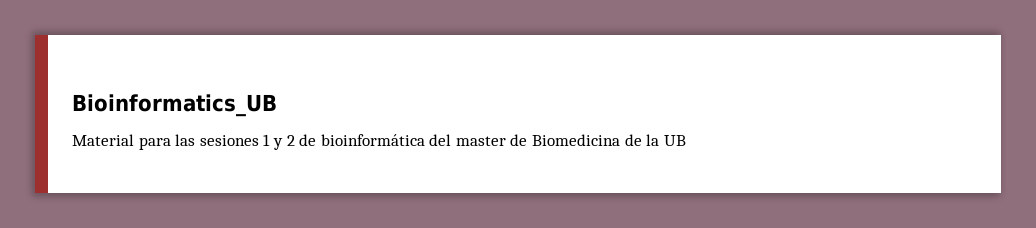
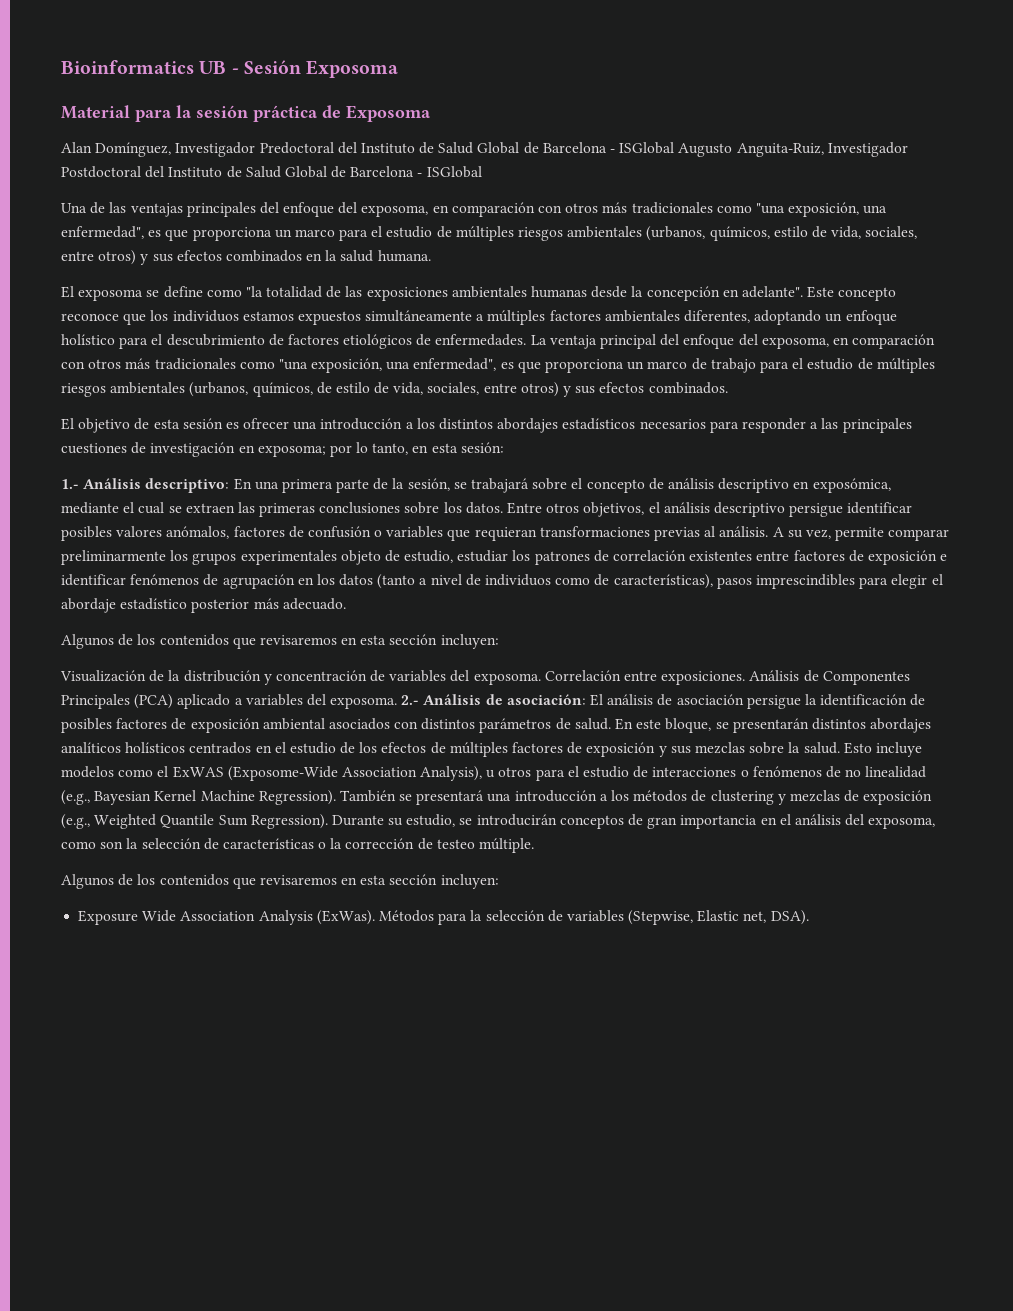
- Bioinformatics_UB
- Material para las sesiones 1 y 2 de bioinformática del master de Biomedicina de la UB
+ Bioinformatics UB - Sesión Exposoma
+ Material para la sesión práctica de Exposoma
+ Alan Domínguez, Investigador Predoctoral del Instituto de Salud Global de Barcelona - ISGlobal Augusto Anguita-Ruiz, Investigador Postdoctoral del Instituto de Salud Global de Barcelona - ISGlobal
+ Una de las ventajas principales del enfoque del exposoma, en comparación con otros más tradicionales como "una exposición, una enfermedad", es que proporciona un marco para el estudio de múltiples riesgos ambientales (urbanos, químicos, estilo de vida, sociales, entre otros) y sus efectos combinados en la salud humana.
+ El exposoma se define como "la totalidad de las exposiciones ambientales humanas desde la concepción en adelante". Este concepto reconoce que los individuos estamos expuestos simultáneamente a múltiples factores ambientales diferentes, adoptando un enfoque holístico para el descubrimiento de factores etiológicos de enfermedades. La ventaja principal del enfoque del exposoma, en comparación con otros más tradicionales como "una exposición, una enfermedad", es que proporciona un marco de trabajo para el estudio de múltiples riesgos ambientales (urbanos, químicos, de estilo de vida, sociales, entre otros) y sus efectos combinados.
+ El objetivo de esta sesión es ofrecer una introducción a los distintos abordajes estadísticos necesarios para responder a las principales cuestiones de investigación en exposoma; por lo tanto, en esta sesión:
+ 1.- Análisis descriptivo: En una primera parte de la sesión, se trabajará sobre el concepto de análisis descriptivo en exposómica, mediante el cual se extraen las primeras conclusiones sobre los datos. Entre otros objetivos, el análisis descriptivo persigue identificar posibles valores anómalos, factores de confusión o variables que requieran transformaciones previas al análisis. A su vez, permite comparar preliminarmente los grupos experimentales objeto de estudio, estudiar los patrones de correlación existentes entre factores de exposición e identificar fenómenos de agrupación en los datos (tanto a nivel de individuos como de características), pasos imprescindibles para elegir el abordaje estadístico posterior más adecuado.
+ Algunos de los contenidos que revisaremos en esta sección incluyen:
+ Visualización de la distribución y concentración de variables del exposoma. Correlación entre exposiciones. Análisis de Componentes Principales (PCA) aplicado a variables del exposoma. 2.- Análisis de asociación: El análisis de asociación persigue la identificación de posibles factores de exposición ambiental asociados con distintos parámetros de salud. En este bloque, se presentarán distintos abordajes analíticos holísticos centrados en el estudio de los efectos de múltiples factores de exposición y sus mezclas sobre la salud. Esto incluye modelos como el ExWAS (Exposome-Wide Association Analysis), u otros para el estudio de interacciones o fenómenos de no linealidad (e.g., Bayesian Kernel Machine Regression). También se presentará una introducción a los métodos de clustering y mezclas de exposición (e.g., Weighted Quantile Sum Regression). Durante su estudio, se introducirán conceptos de gran importancia en el análisis del exposoma, como son la selección de características o la corrección de testeo múltiple.
+ Algunos de los contenidos que revisaremos en esta sección incluyen:
+ Exposure Wide Association Analysis (ExWas). Métodos para la selección de variables (Stepwise, Elastic net, DSA).

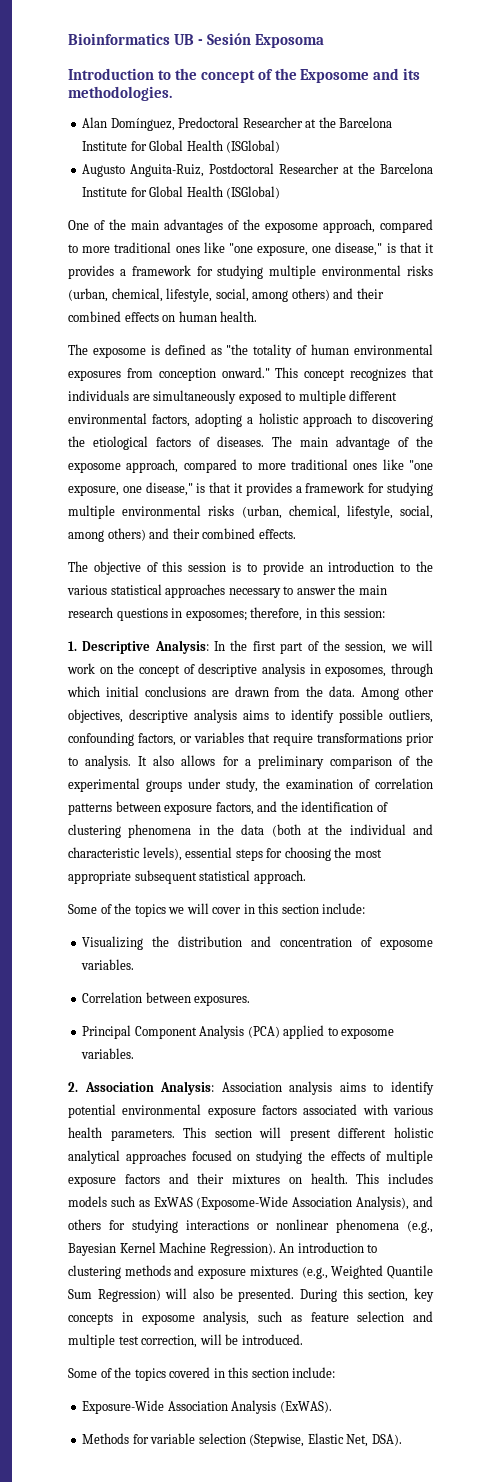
- Material para la sesión práctica de Exposoma
- Alan Domínguez, Investigador Predoctoral del Instituto de Salud Global de Barcelona - ISGlobal Augusto Anguita-Ruiz, Investigador Postdoctoral del Instituto de Salud Global de Barcelona - ISGlobal
- Una de las ventajas principales del enfoque del exposoma, en comparación con otros más tradicionales como "una exposición, una enfermedad", es que proporciona un marco para el estudio de múltiples riesgos ambientales (urbanos, químicos, estilo de vida, sociales, entre otros) y sus efectos combinados en la salud humana.
- El exposoma se define como "la totalidad de las exposiciones ambientales humanas desde la concepción en adelante". Este concepto reconoce que los individuos estamos expuestos simultáneamente a múltiples factores ambientales diferentes, adoptando un enfoque holístico para el descubrimiento de factores etiológicos de enfermedades. La ventaja principal del enfoque del exposoma, en comparación con otros más tradicionales como "una exposición, una enfermedad", es que proporciona un marco de trabajo para el estudio de múltiples riesgos ambientales (urbanos, químicos, de estilo de vida, sociales, entre otros) y sus efectos combinados.
- El objetivo de esta sesión es ofrecer una introducción a los distintos abordajes estadísticos necesarios para responder a las principales cuestiones de investigación en exposoma; por lo tanto, en esta sesión:
- 1.- Análisis descriptivo: En una primera parte de la sesión, se trabajará sobre el concepto de análisis descriptivo en exposómica, mediante el cual se extraen las primeras conclusiones sobre los datos. Entre otros objetivos, el análisis descriptivo persigue identificar posibles valores anómalos, factores de confusión o variables que requieran transformaciones previas al análisis. A su vez, permite comparar preliminarmente los grupos experimentales objeto de estudio, estudiar los patrones de correlación existentes entre factores de exposición e identificar fenómenos de agrupación en los datos (tanto a nivel de individuos como de características), pasos imprescindibles para elegir el abordaje estadístico posterior más adecuado.
- Algunos de los contenidos que revisaremos en esta sección incluyen:
- Visualización de la distribución y concentración de variables del exposoma. Correlación entre exposiciones. Análisis de Componentes Principales (PCA) aplicado a variables del exposoma. 2.- Análisis de asociación: El análisis de asociación persigue la identificación de posibles factores de exposición ambiental asociados con distintos parámetros de salud. En este bloque, se presentarán distintos abordajes analíticos holísticos centrados en el estudio de los efectos de múltiples factores de exposición y sus mezclas sobre la salud. Esto incluye modelos como el ExWAS (Exposome-Wide Association Analysis), u otros para el estudio de interacciones o fenómenos de no linealidad (e.g., Bayesian Kernel Machine Regression).
+ Introduction to the concept of the Exposome and its methodologies.
+ Alan Domínguez, Predoctoral Researcher at the Barcelona Institute for Global Health (ISGlobal)
+ Augusto Anguita-Ruiz, Postdoctoral Researcher at the Barcelona Institute for Global Health (ISGlobal)
+ One of the main advantages of the exposome approach, compared to more traditional ones like "one exposure, one disease," is that it provides a framework for studying multiple environmental risks (urban, chemical, lifestyle, social, among others) and their combined effects on human health.
+ The exposome is defined as "the totality of human environmental exposures from conception onward." This concept recognizes that individuals are simultaneously exposed to multiple different environmental factors, adopting a holistic approach to discovering the etiological factors of diseases. The main advantage of the exposome approach, compared to more traditional ones like "one exposure, one disease," is that it provides a framework for studying multiple environmental risks (urban, chemical, lifestyle, social, among others) and their combined effects.
+ The objective of this session is to provide an introduction to the various statistical approaches necessary to answer the main research questions in exposomes; therefore, in this session:
+ 1. Descriptive Analysis: In the first part of the session, we will work on the concept of descriptive analysis in exposomes, through which initial conclusions are drawn from the data. Among other objectives, descriptive analysis aims to identify possible outliers, confounding factors, or variables that require transformations prior to analysis. It also allows for a preliminary comparison of the experimental groups under study, the examination of correlation patterns between exposure factors, and the identification of clustering phenomena in the data (both at the individual and characteristic levels), essential steps for choosing the most appropriate subsequent statistical approach.
+ Some of the topics we will cover in this section include:
+ Visualizing the distribution and concentration of exposome variables.
+ Correlation between exposures.
+ Principal Component Analysis (PCA) applied to exposome variables.
+ 2. Association Analysis: Association analysis aims to identify potential environmental exposure factors associated with various health parameters. This section will present different holistic analytical approaches focused on studying the effects of multiple exposure factors and their mixtures on health. This includes models such as ExWAS (Exposome-Wide Association Analysis), and others for studying interactions or nonlinear phenomena (e.g., Bayesian Kernel Machine Regression).
- También se presentará una introducción a los métodos de clustering y mezclas de exposición (e.g., Weighted Quantile Sum Regression). Durante su estudio, se introducirán conceptos de gran importancia en el análisis del exposoma, como son la selección de características o la corrección de testeo múltiple.
- Algunos de los contenidos que revisaremos en esta sección incluyen:
- Exposure Wide Association Analysis (ExWas). Métodos para la selección de variables (Stepwise, Elastic net, DSA).
+ An introduction to clustering methods and exposure mixtures (e.g., Weighted Quantile Sum Regression) will also be presented. During this section, key concepts in exposome analysis, such as feature selection and multiple test correction, will be introduced.
+ Some of the topics covered in this section include:
+ Exposure-Wide Association Analysis (ExWAS).
+ Methods for variable selection (Stepwise, Elastic Net, DSA).

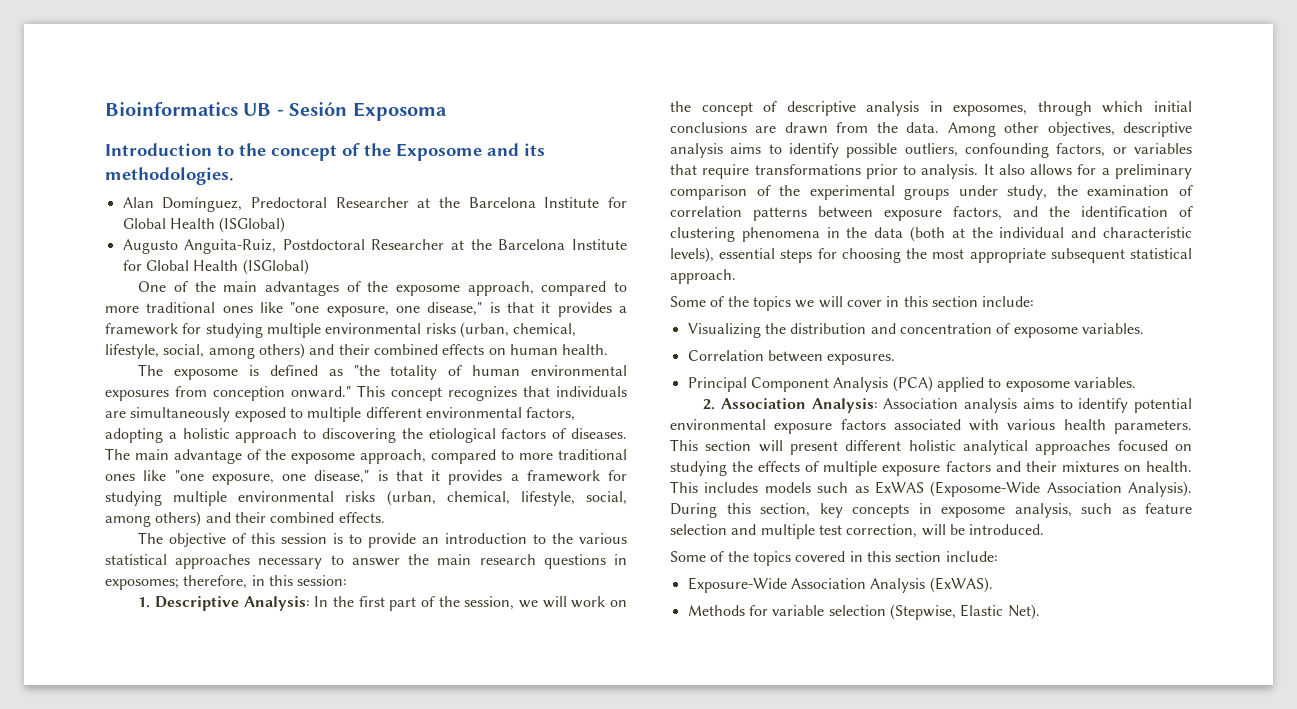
- This includes models such as ExWAS (Exposome-Wide Association Analysis), and others for studying interactions or nonlinear phenomena (e.g., Bayesian Kernel Machine Regression). An introduction to clustering methods and exposure mixtures (e.g., Weighted Quantile Sum Regression) will also be presented.
+ This includes models such as ExWAS (Exposome-Wide Association Analysis).
- Methods for variable selection (Stepwise, Elastic Net, DSA).
+ Methods for variable selection (Stepwise, Elastic Net).

